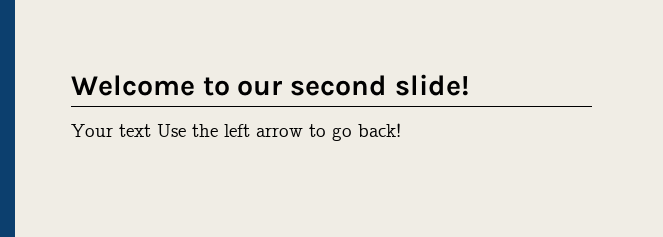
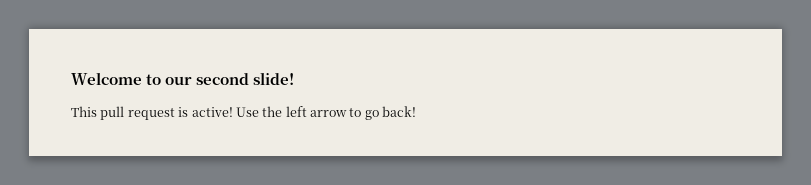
- Your text Use the left arrow to go back!
+ This pull request is active! Use the left arrow to go back!

